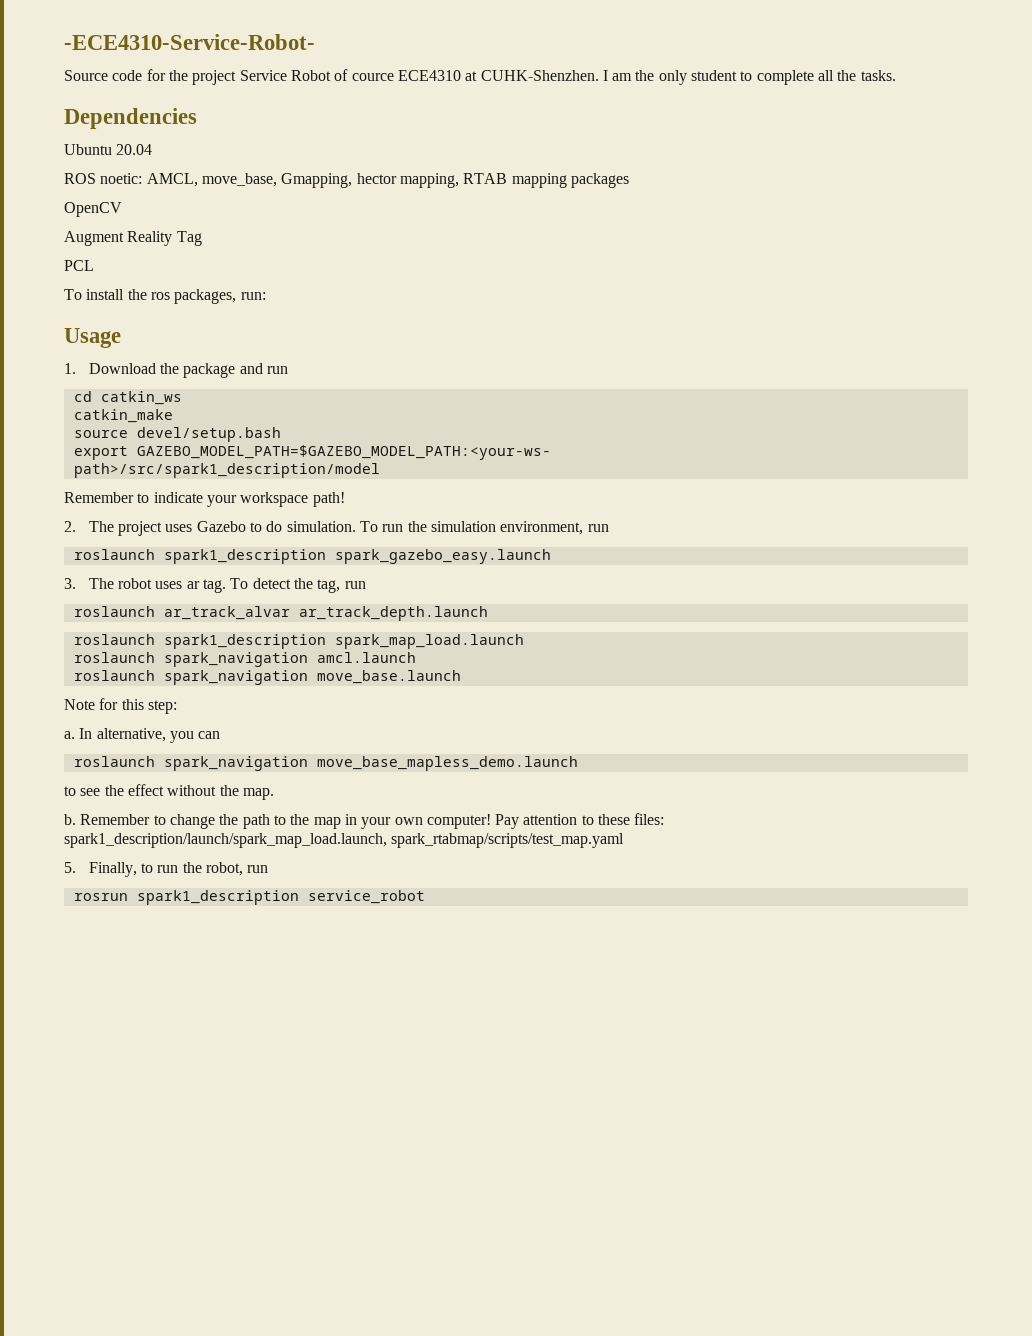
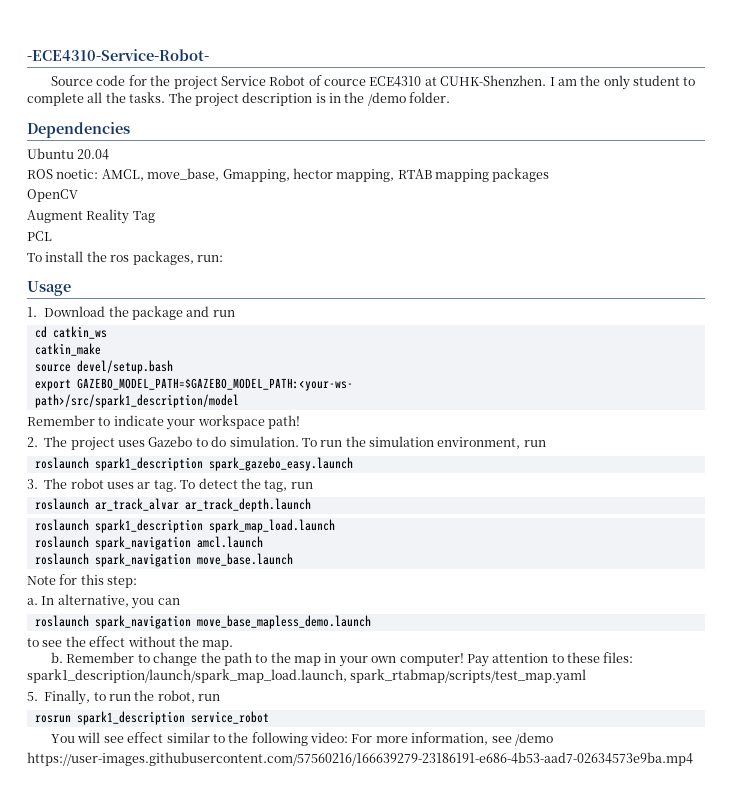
+ The project description is in the /demo folder.
+ You will see effect similar to the following video: For more information, see /demo
+ https://user-images.githubusercontent.com/57560216/166639279-23186191-e686-4b53-aad7-02634573e9ba.mp4

